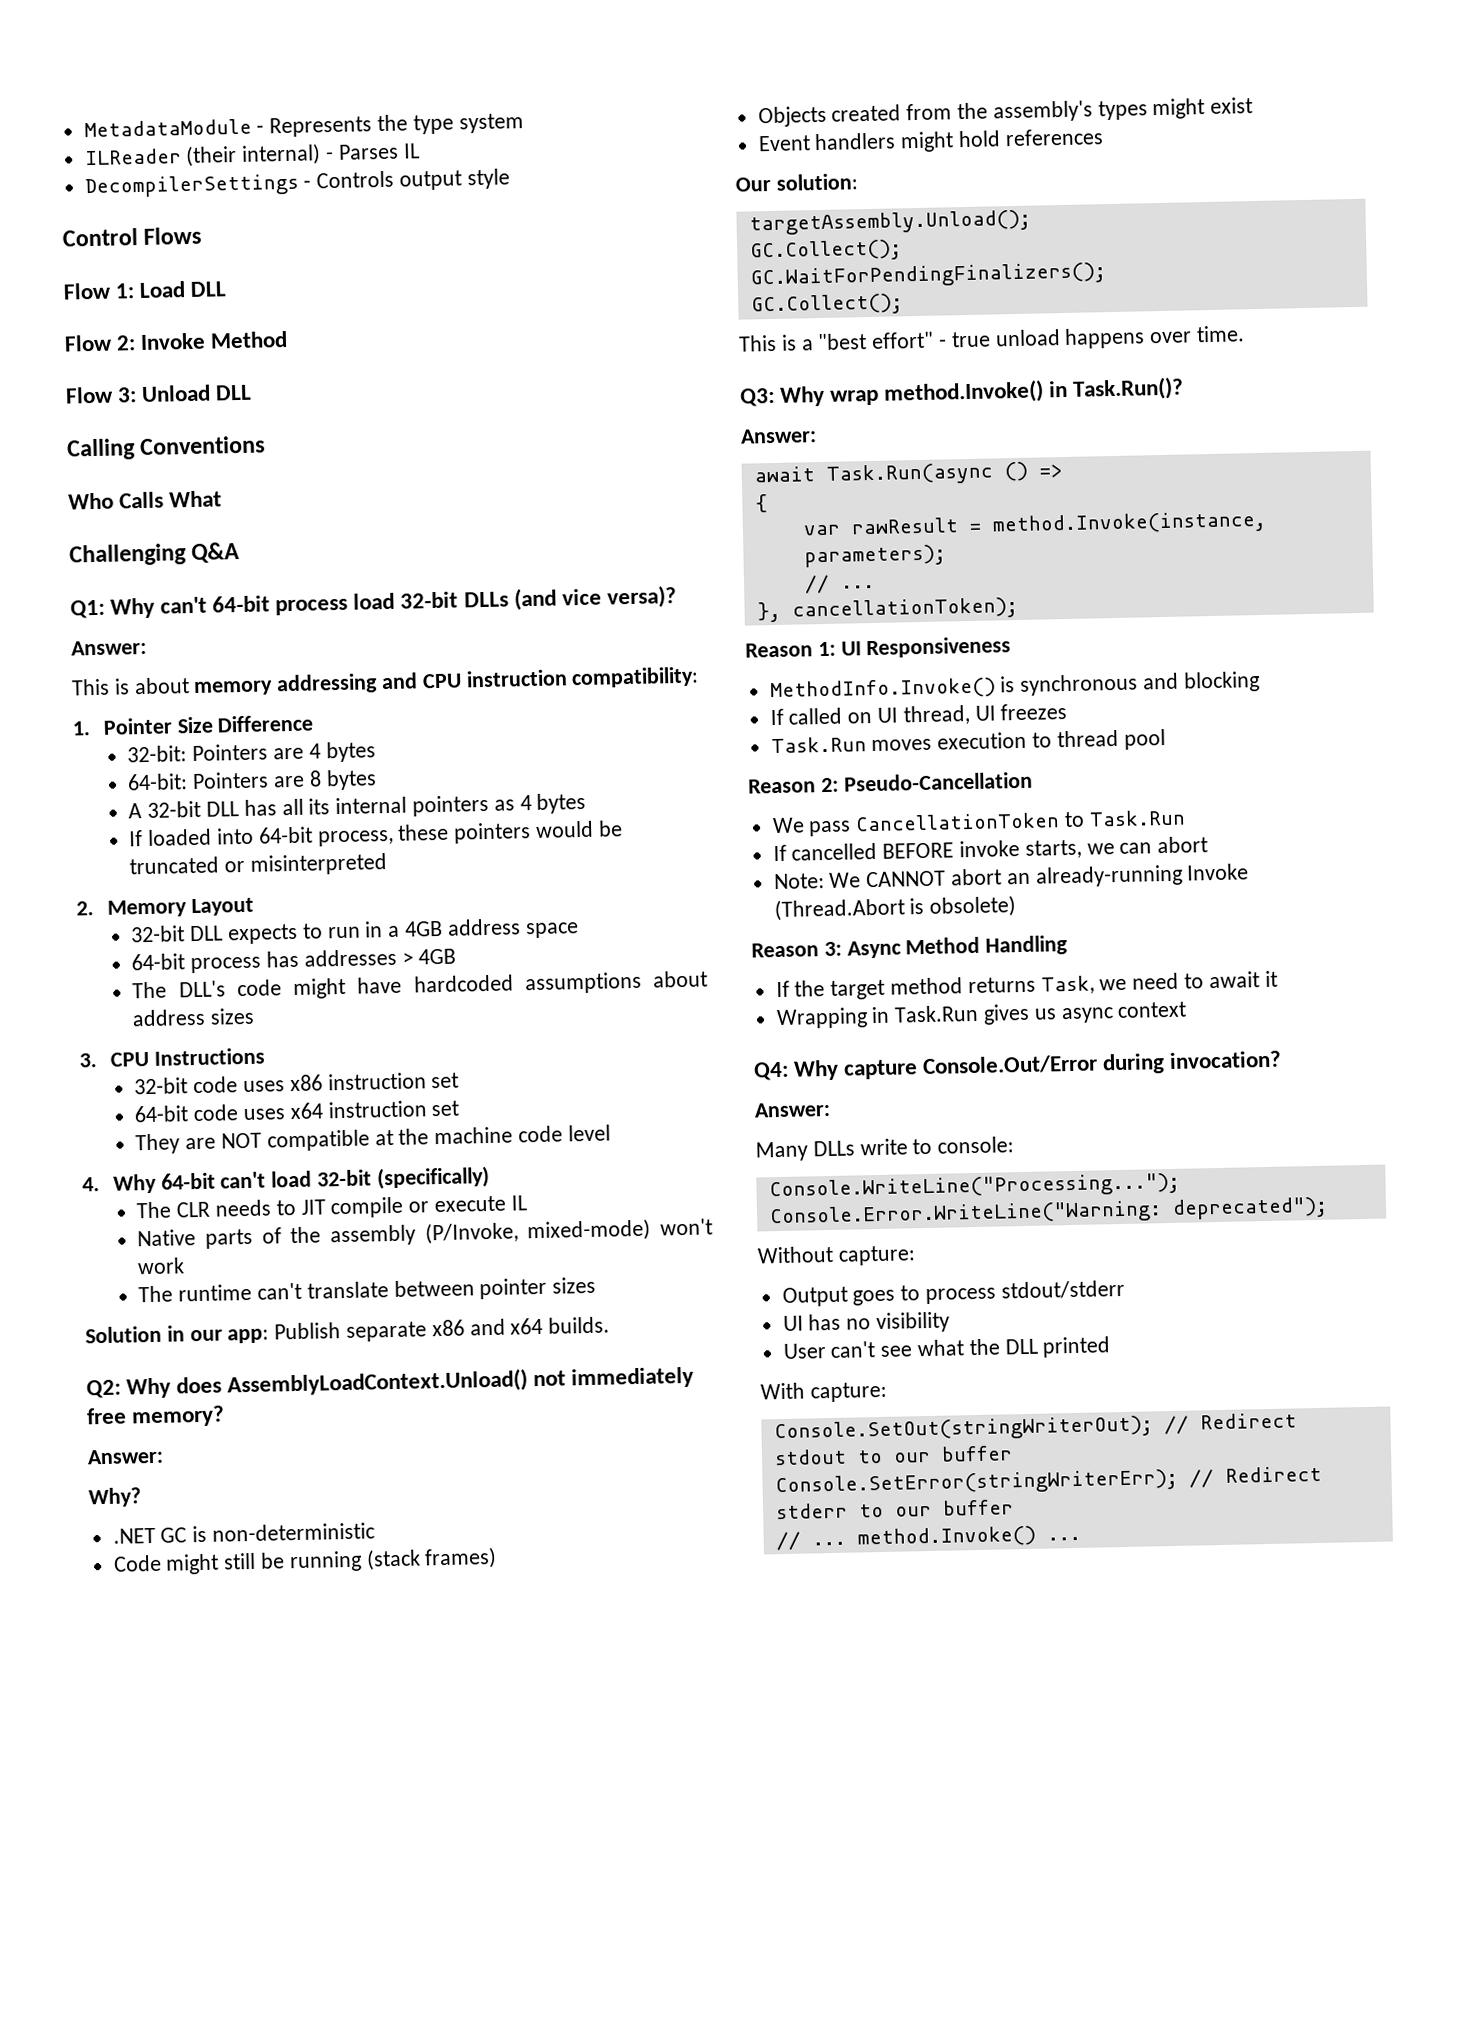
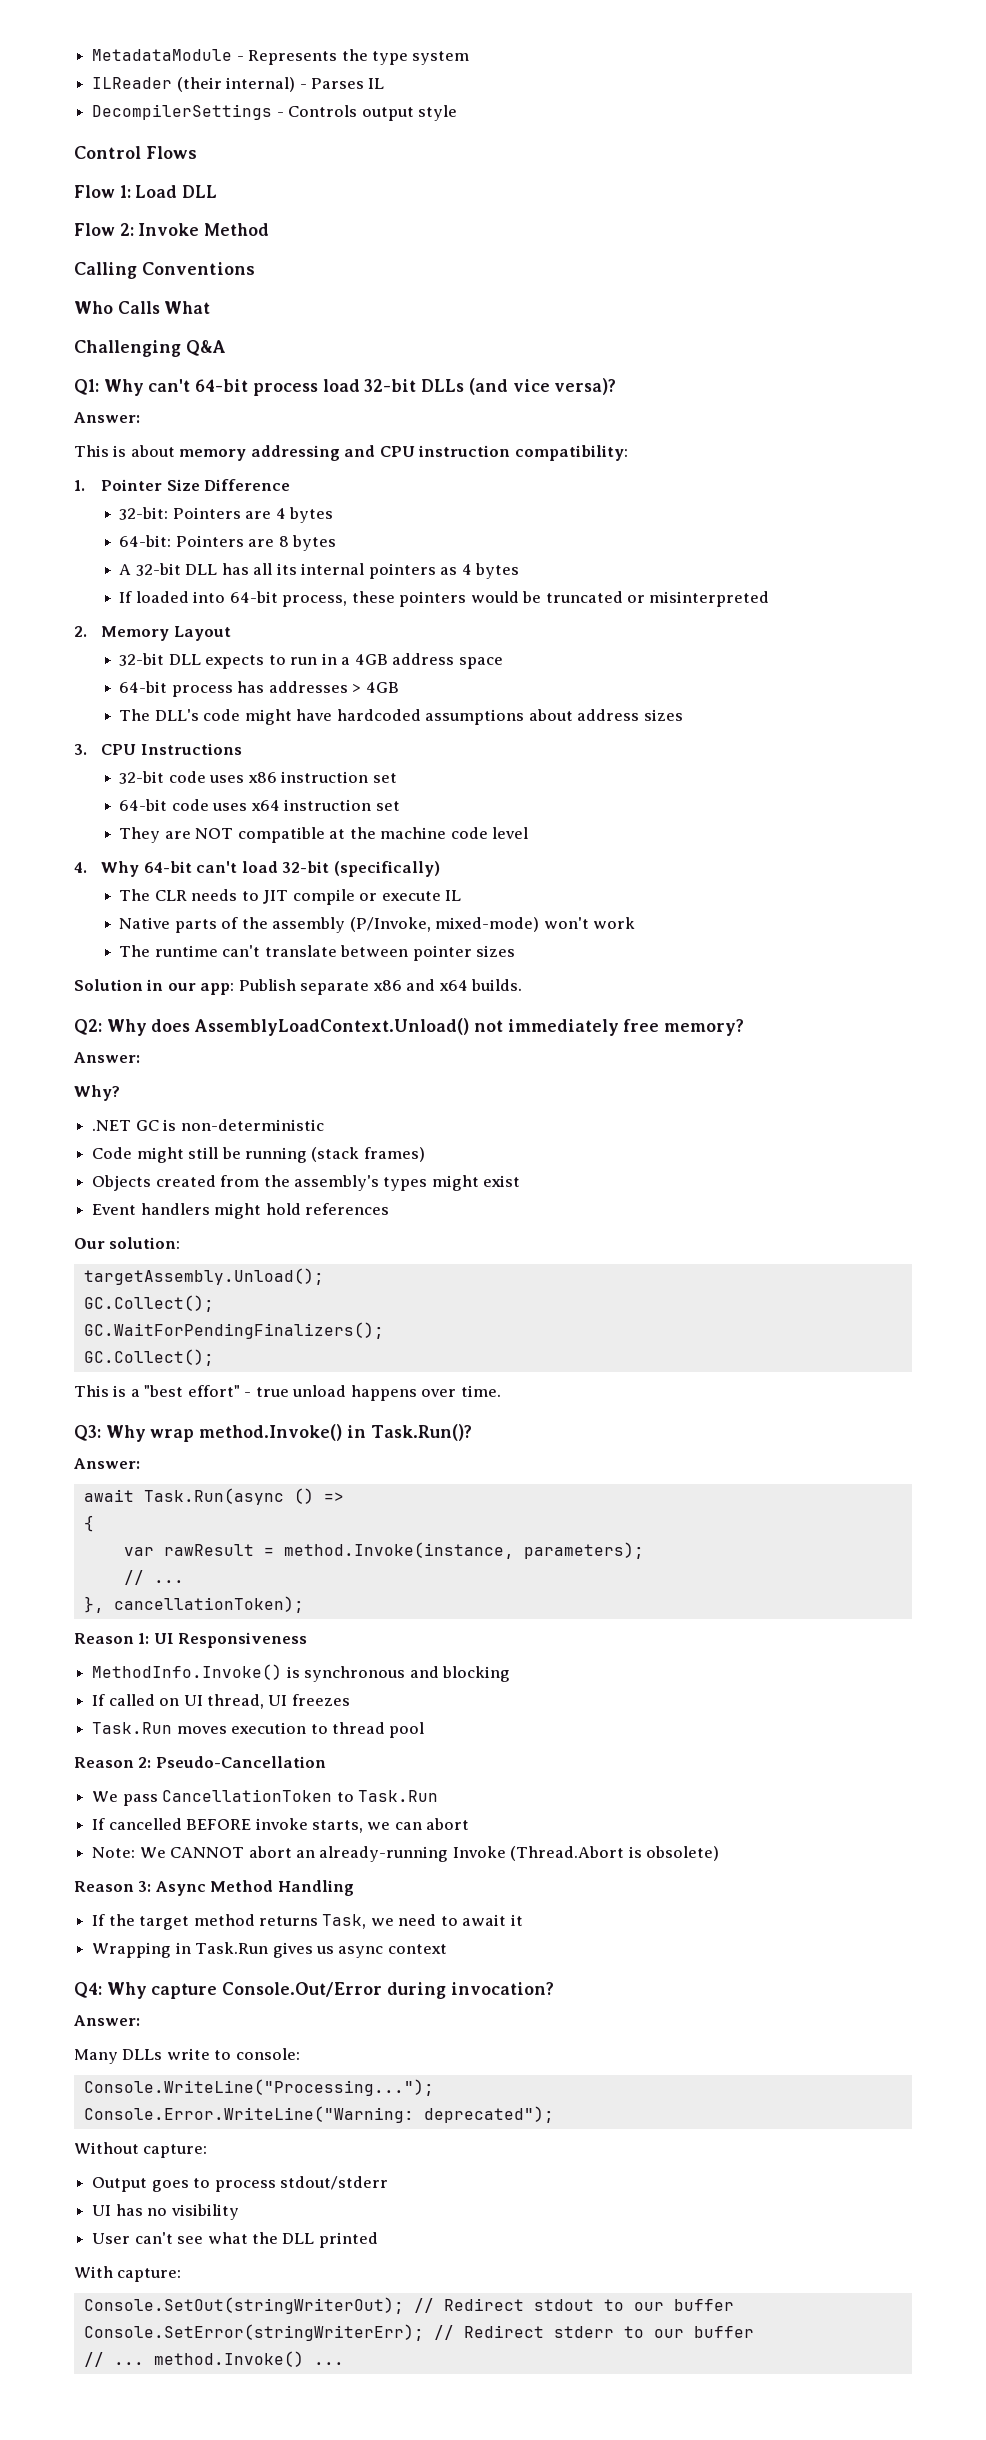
- Flow 3: Unload DLL

